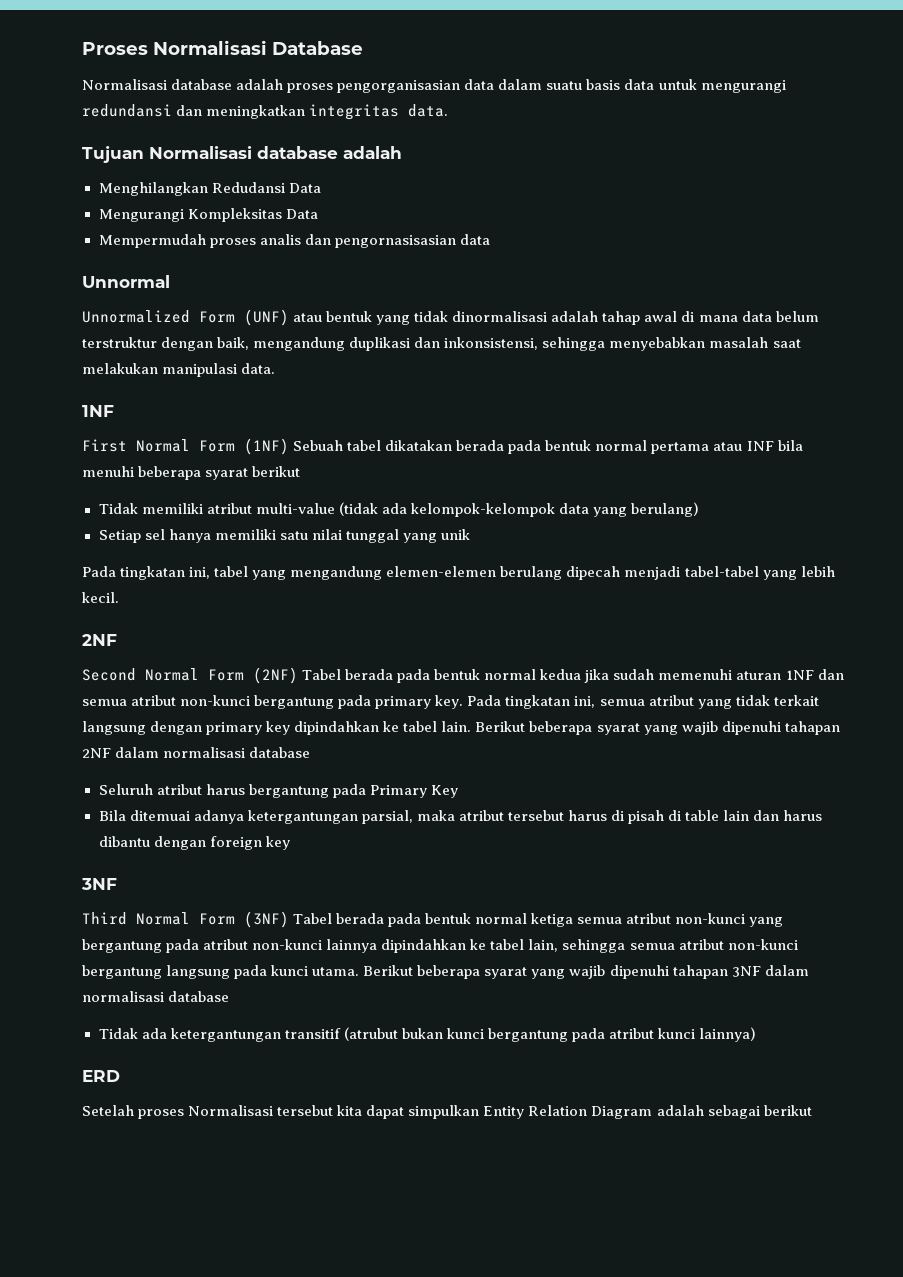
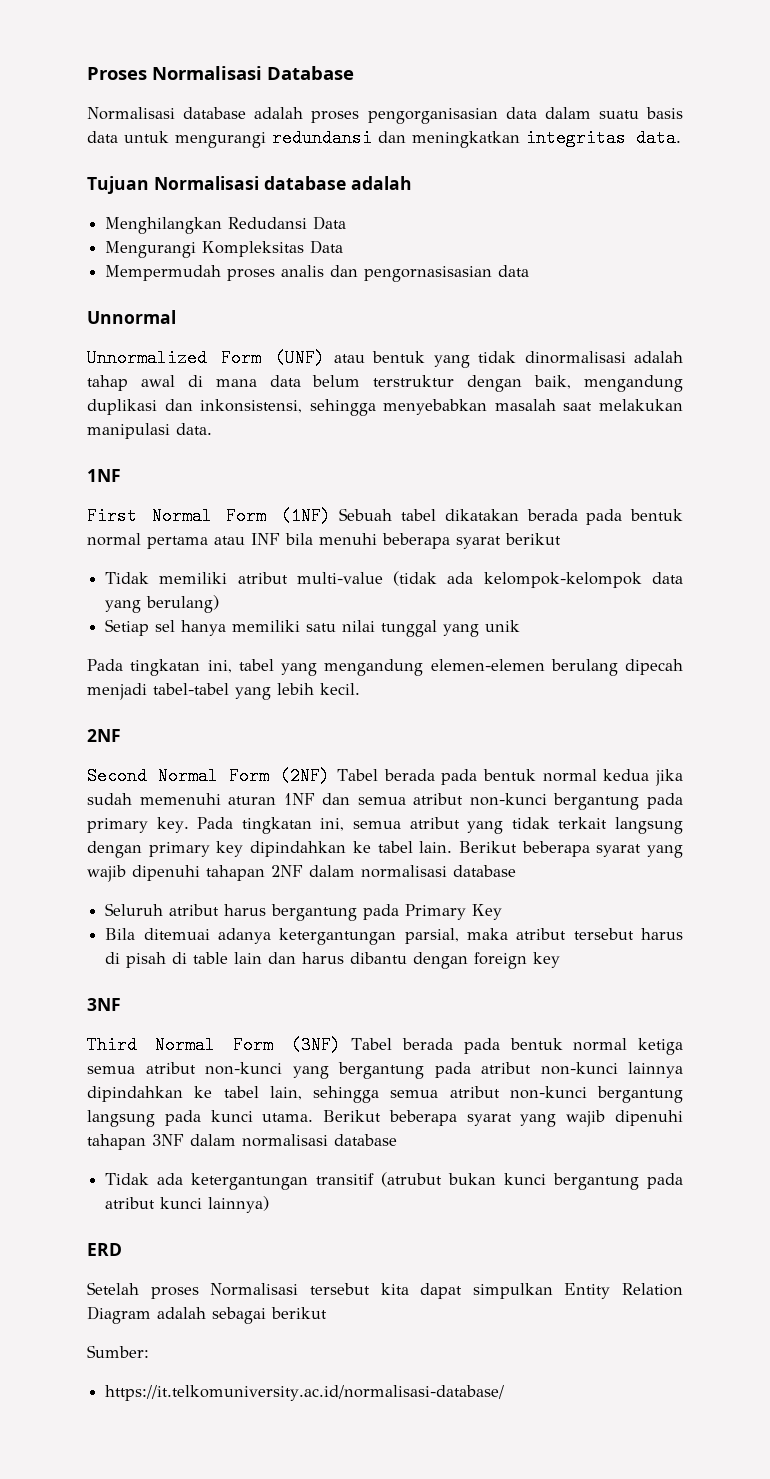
+ Sumber:
+ https://it.telkomuniversity.ac.id/normalisasi-database/

